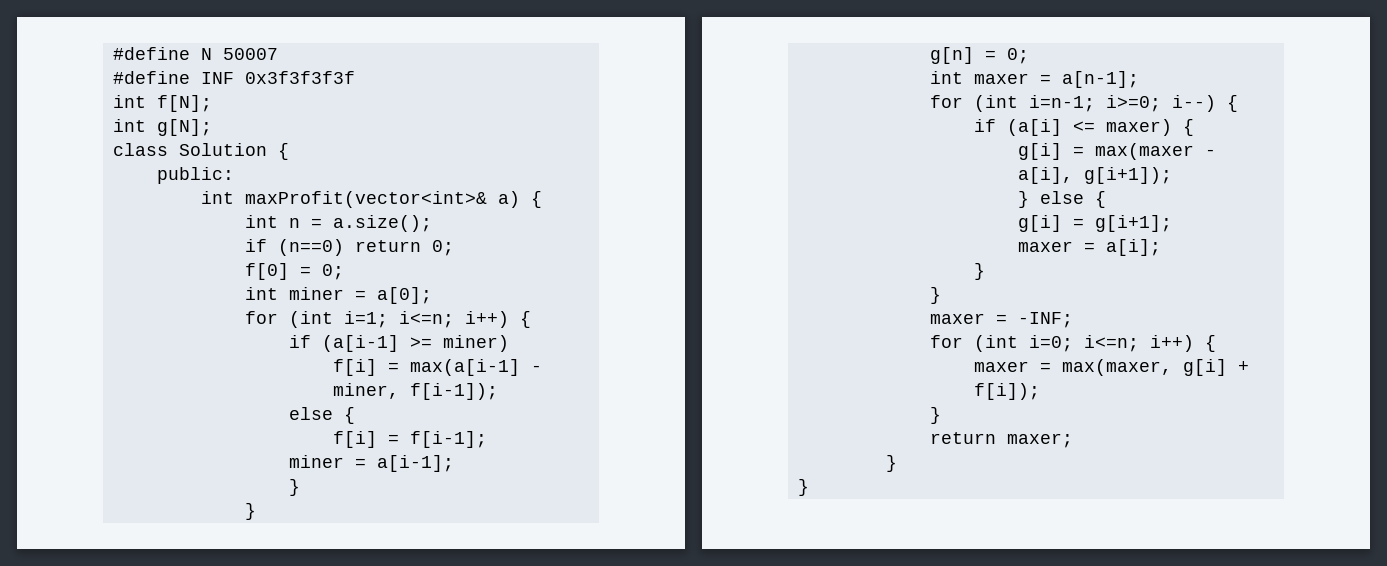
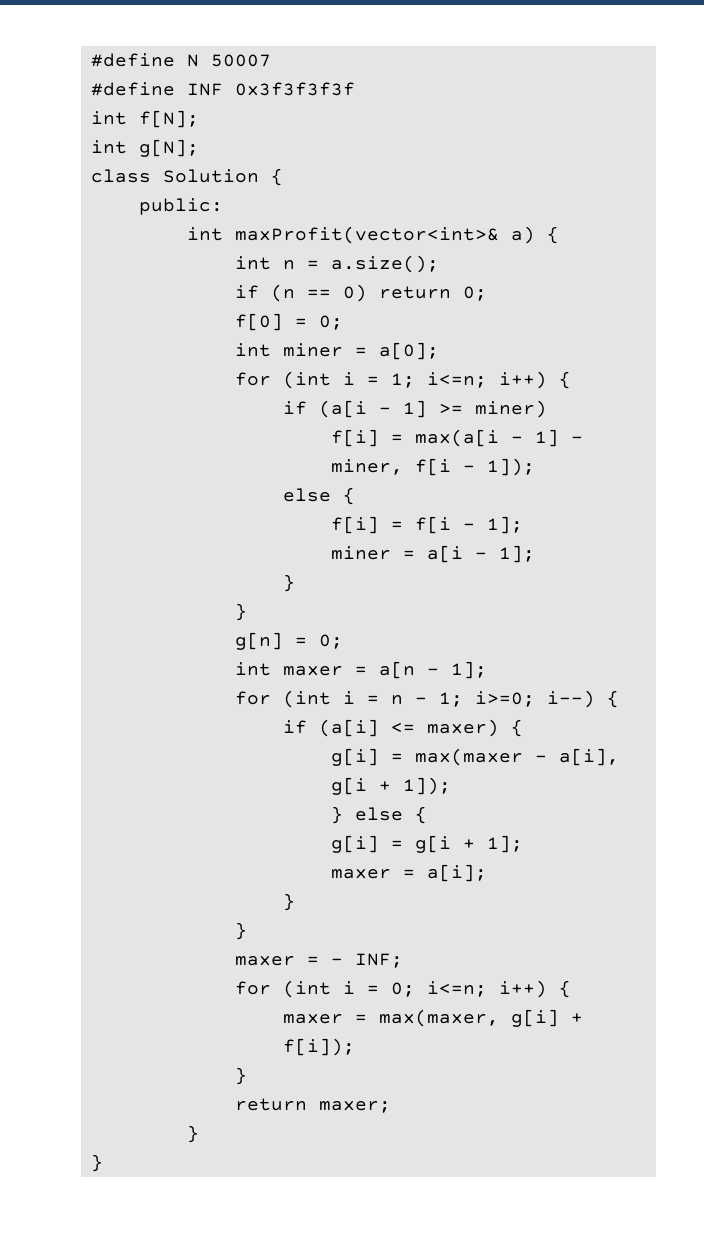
- if (n==0) return 0;
+ if (n == 0) return 0;
- for (int i=1; i<=n; i++) {
+ for (int i = 1; i<=n; i++) {
- if (a[i-1] >= miner)
+ if (a[i - 1] >= miner)
- f[i] = max(a[i-1] - miner, f[i-1]);
+ f[i] = max(a[i - 1] - miner, f[i - 1]);
- f[i] = f[i-1];
- miner = a[i-1];
+ f[i] = f[i - 1];
+ miner = a[i - 1];
- int maxer = a[n-1];
- for (int i=n-1; i>=0; i--) {
+ int maxer = a[n - 1];
+ for (int i = n - 1; i>=0; i--) {
- g[i] = max(maxer - a[i], g[i+1]);
+ g[i] = max(maxer - a[i], g[i + 1]);
- g[i] = g[i+1];
+ g[i] = g[i + 1];
- maxer = -INF;
- for (int i=0; i<=n; i++) {
+ maxer = - INF;
+ for (int i = 0; i<=n; i++) {

